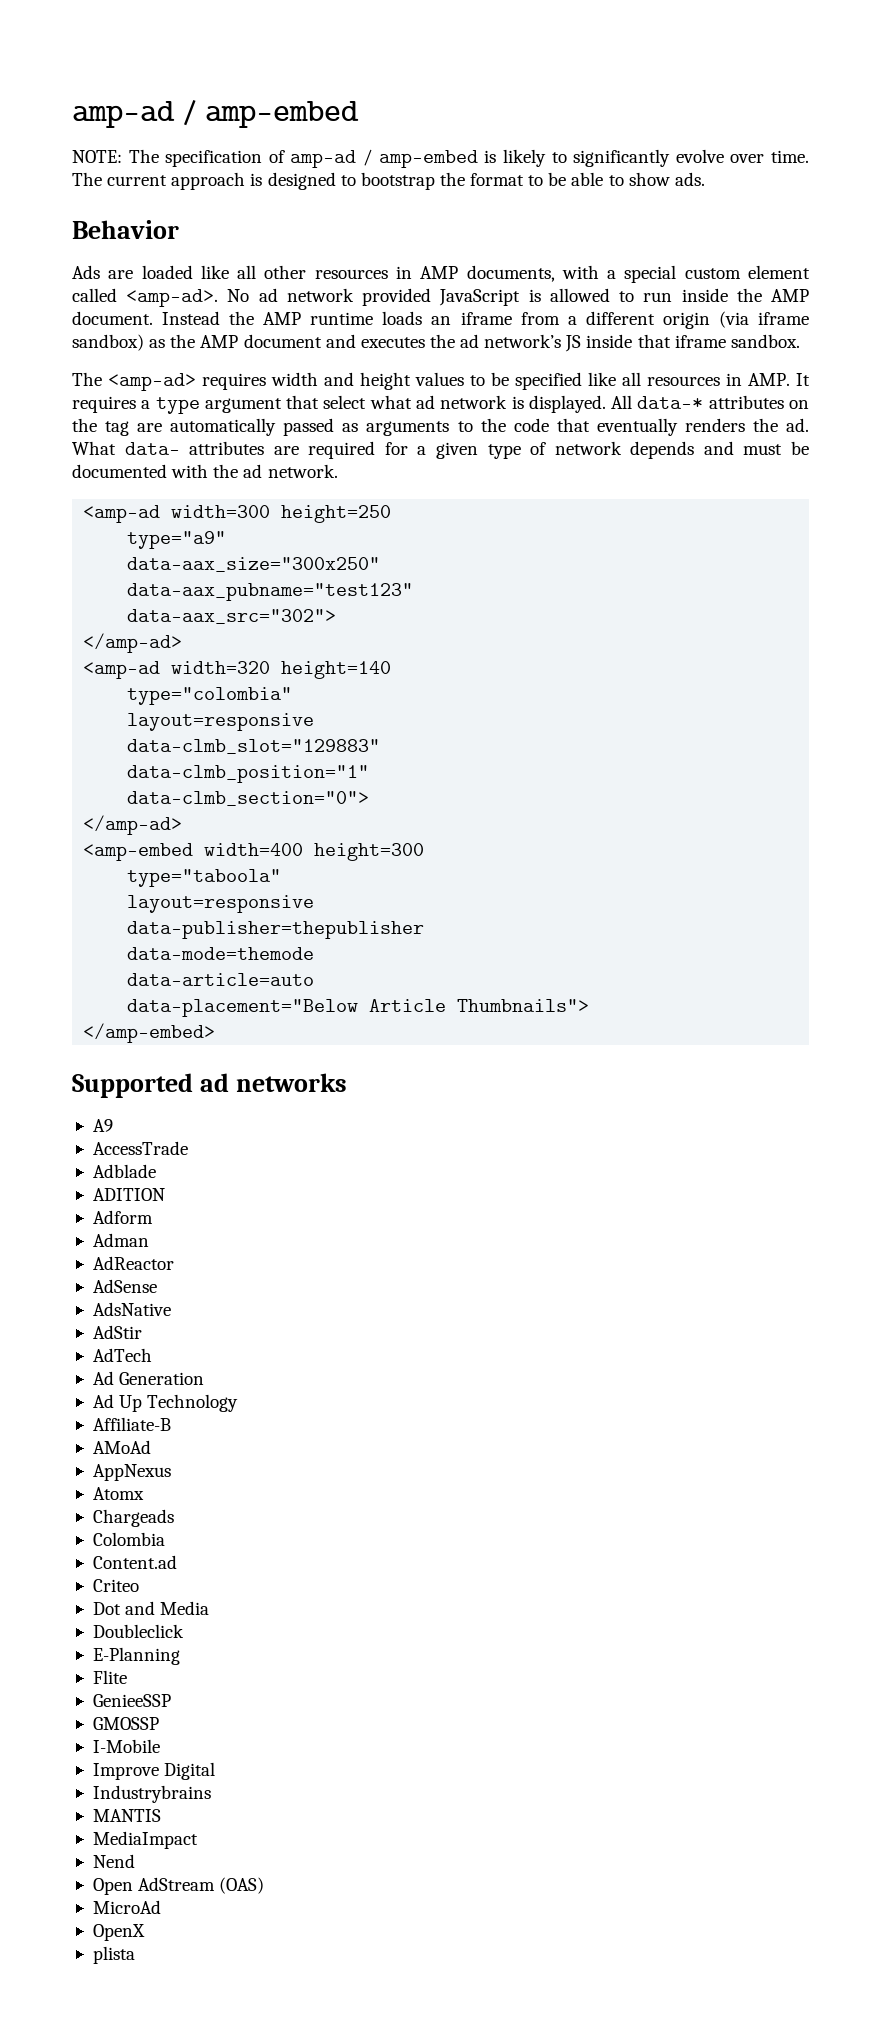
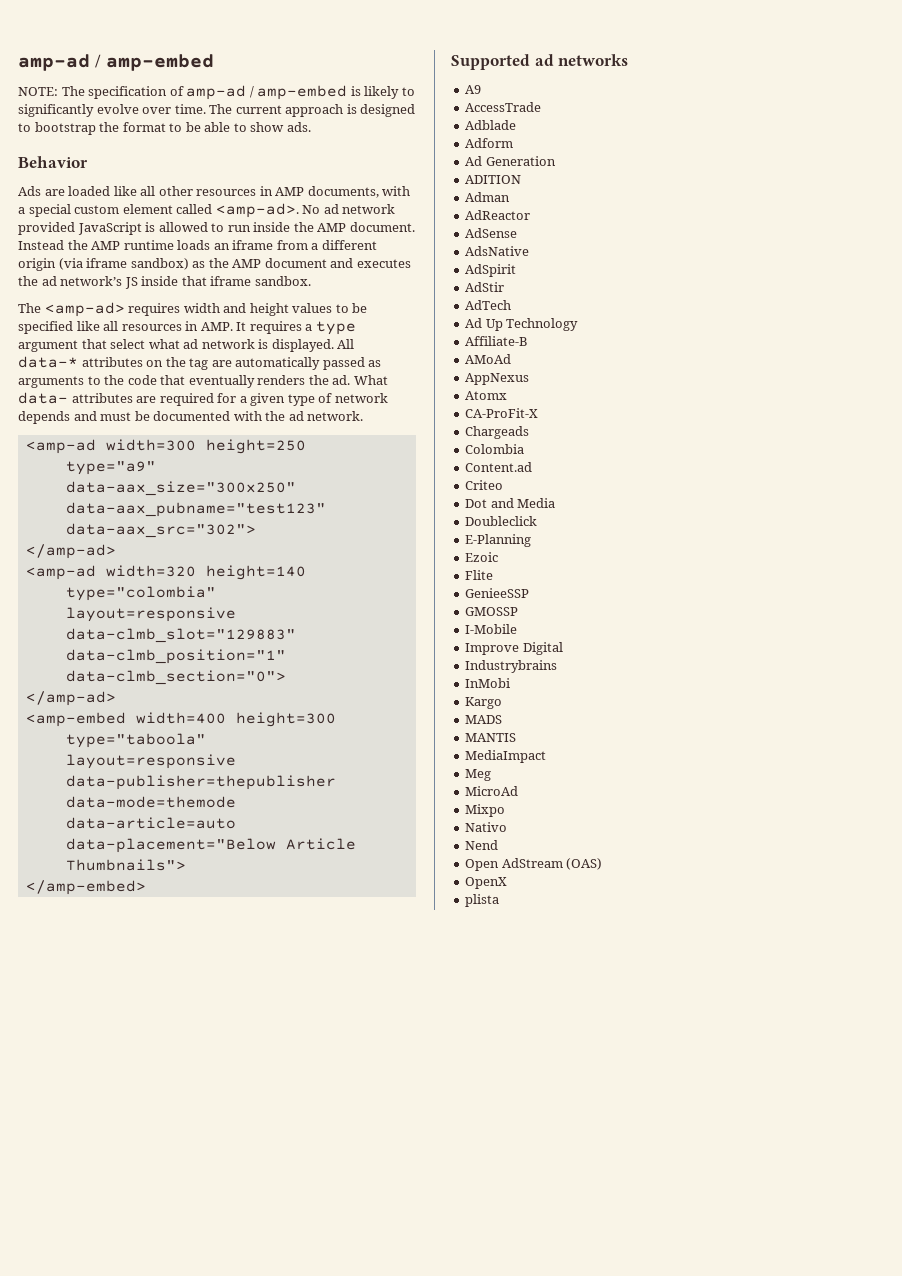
+ Adform
+ Ad Generation
- Adform
+ AdSpirit
- Ad Generation
+ CA-ProFit-X
+ Ezoic
+ InMobi
+ Kargo
+ MADS
+ Meg
+ MicroAd
+ Mixpo
+ Nativo
- MicroAd

